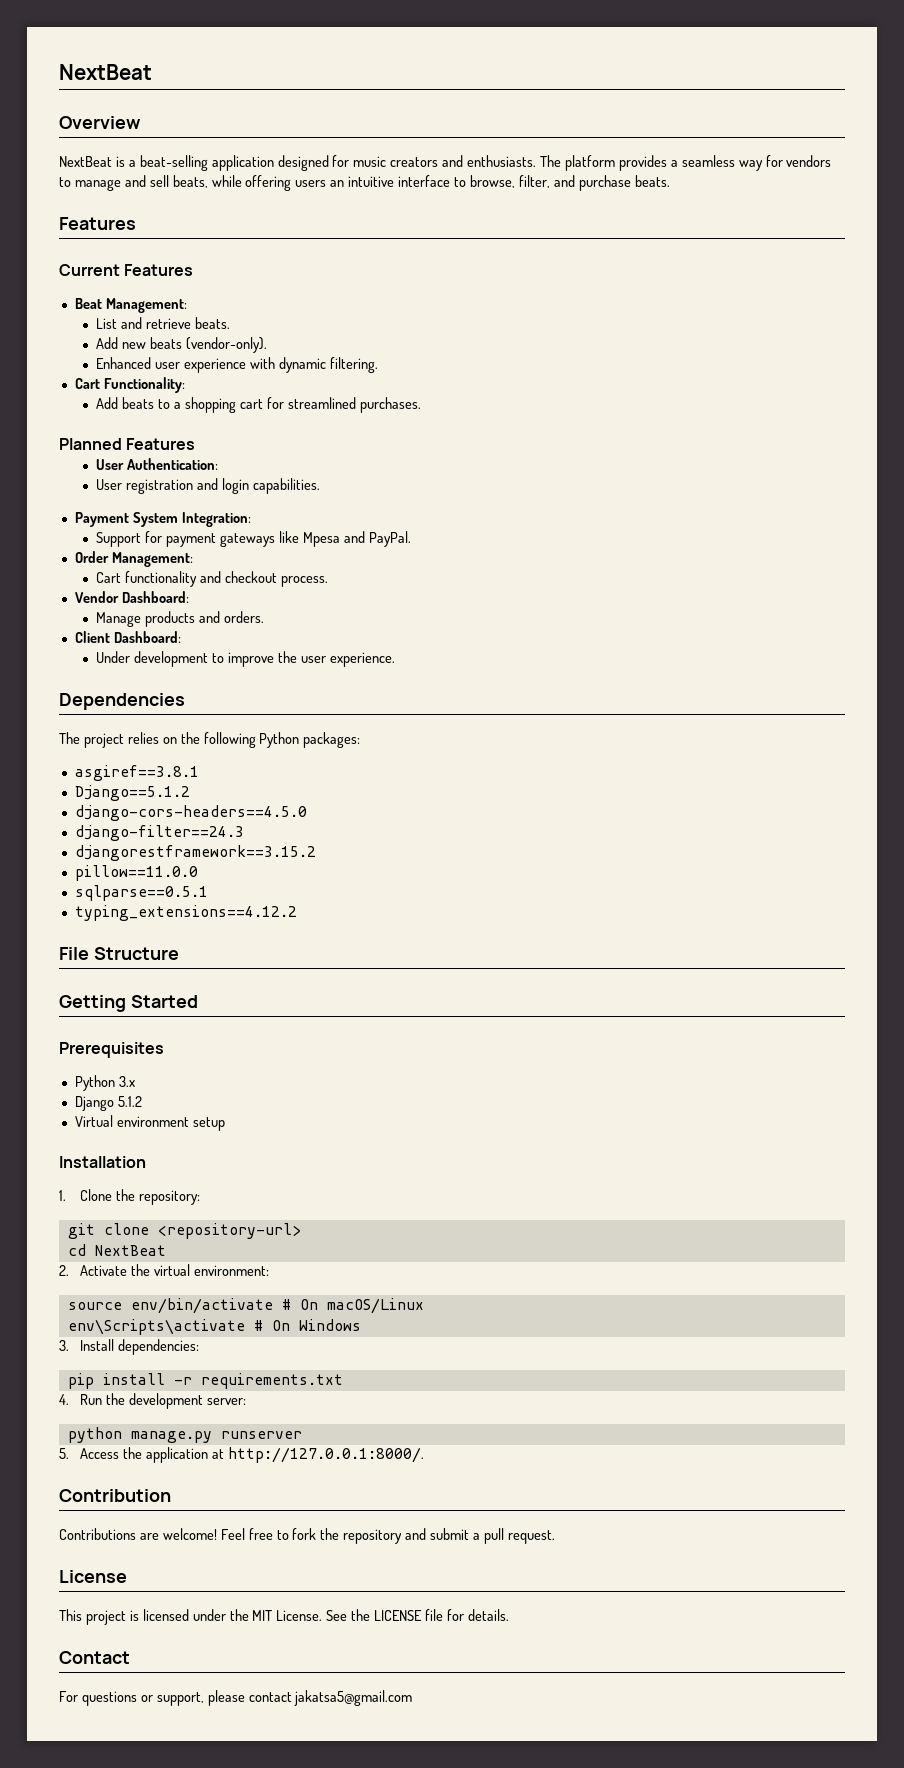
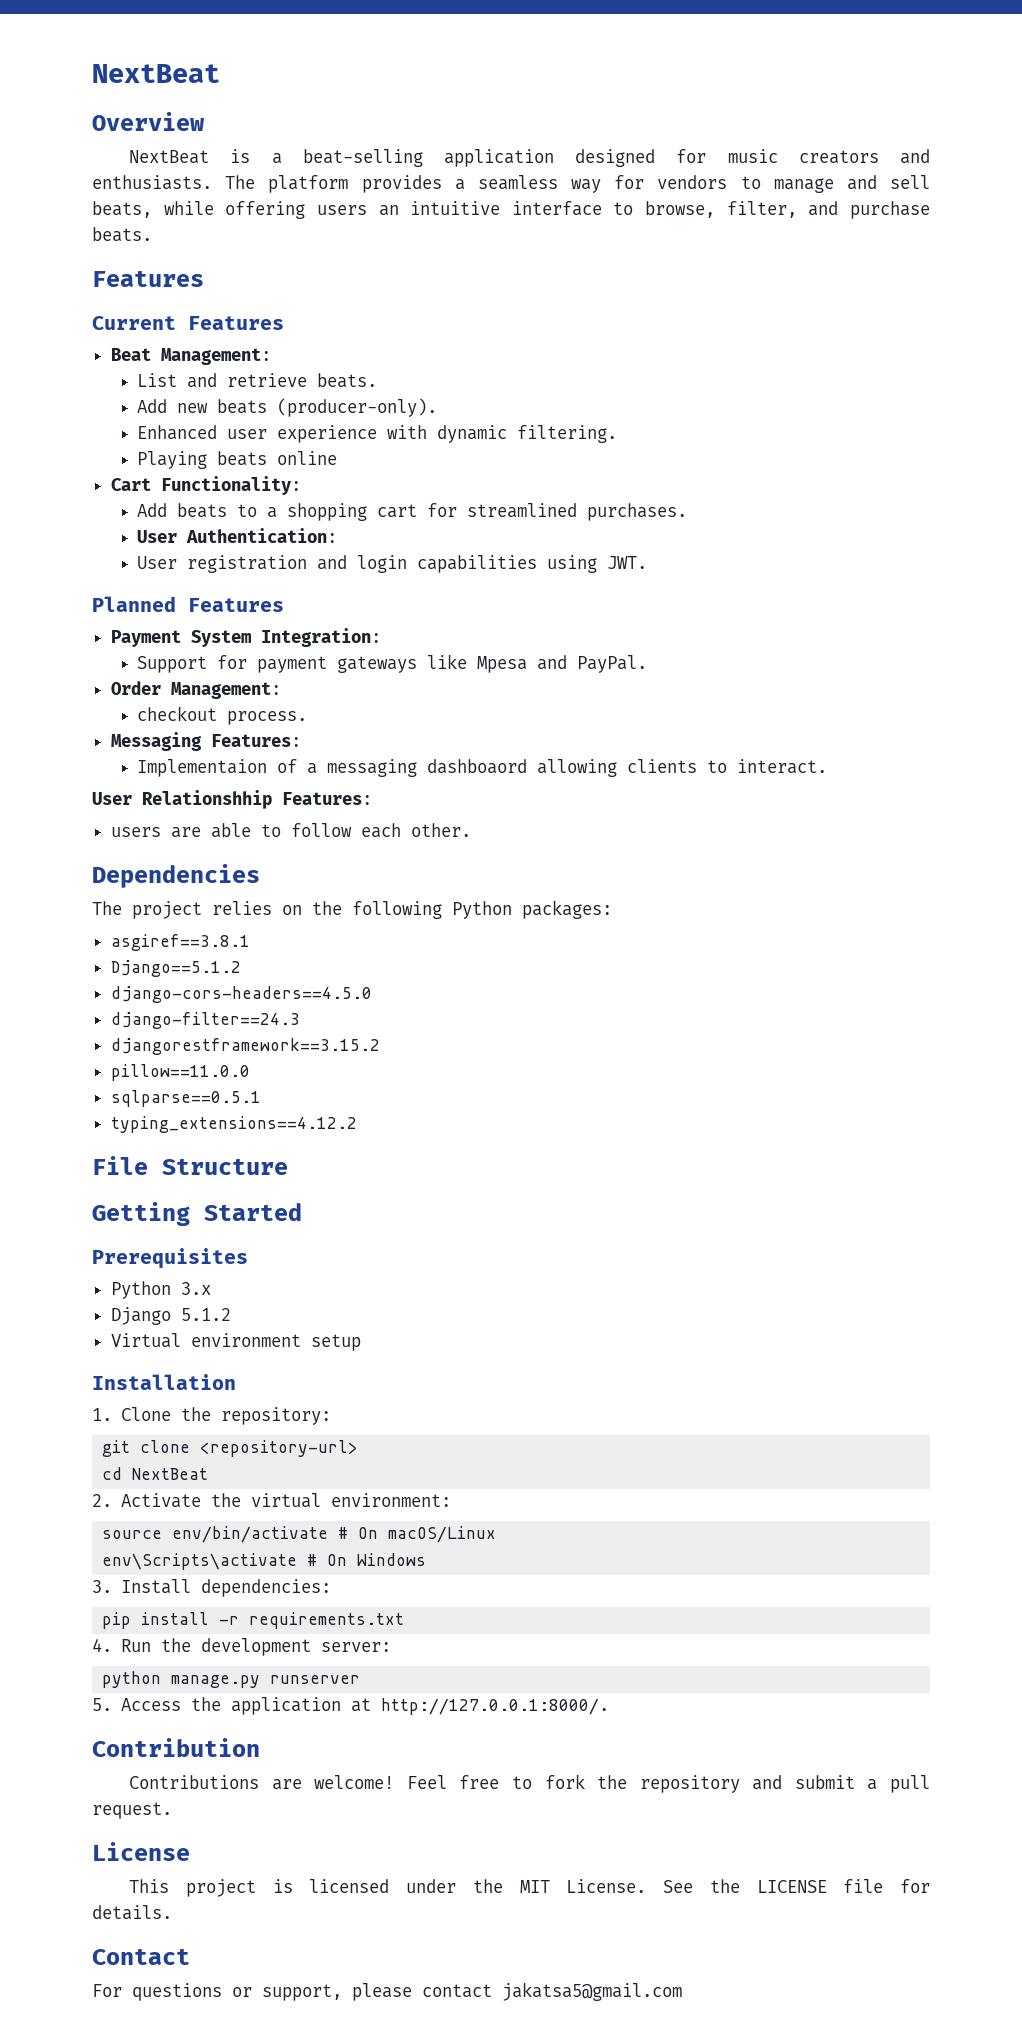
- Add new beats (vendor-only).
+ Add new beats (producer-only).
+ Playing beats online
- Planned Features
- User registration and login capabilities.
+ User registration and login capabilities using JWT.
+ Planned Features
- Cart functionality and checkout process.
+ checkout process.
- Vendor Dashboard:
- Manage products and orders.
- Client Dashboard:
- Under development to improve the user experience.
+ Messaging Features:
+ Implementaion of a messaging dashboaord allowing clients to interact.
+ User Relationshhip Features:
+ users are able to follow each other.

